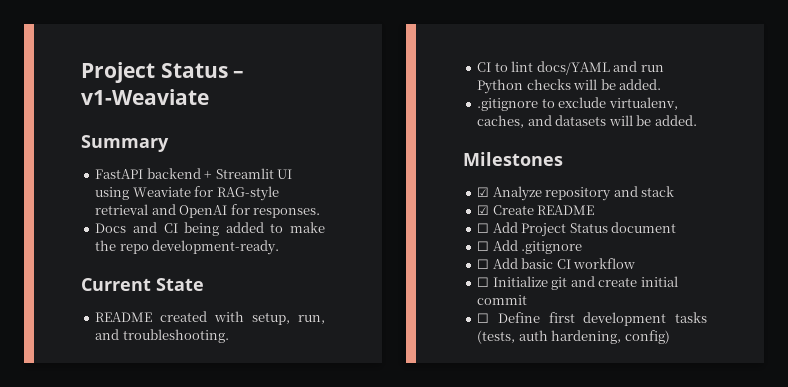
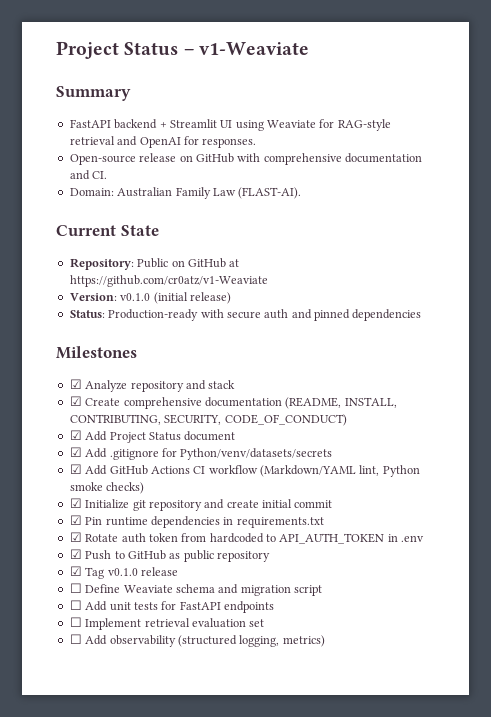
- Docs and CI being added to make the repo development-ready.
+ Open-source release on GitHub with comprehensive documentation and CI.
+ Domain: Australian Family Law (FLAST-AI).
  Current State
- README created with setup, run, and troubleshooting.
- CI to lint docs/YAML and run Python checks will be added.
- .gitignore to exclude virtualenv, caches, and datasets will be added.
+ Repository: Public on GitHub at https://github.com/cr0atz/v1-Weaviate
+ Version: v0.1.0 (initial release)
+ Status: Production-ready with secure auth and pinned dependencies
- ☑ Create README
- ☐ Add Project Status document
+ ☑ Create comprehensive documentation (README, INSTALL, CONTRIBUTING, SECURITY, CODE_OF_CONDUCT)
+ ☑ Add Project Status document
- ☐ Add .gitignore
- ☐ Add basic CI workflow
- ☐ Initialize git and create initial commit
+ ☑ Add .gitignore for Python/venv/datasets/secrets
+ ☑ Add GitHub Actions CI workflow (Markdown/YAML lint, Python smoke checks)
+ ☑ Initialize git repository and create initial commit
- ☐ Define first development tasks (tests, auth hardening, config)
+ ☑ Pin runtime dependencies in requirements.txt
+ ☑ Rotate auth token from hardcoded to API_AUTH_TOKEN in .env
+ ☑ Push to GitHub as public repository
+ ☑ Tag v0.1.0 release
+ ☐ Define Weaviate schema and migration script
+ ☐ Add unit tests for FastAPI endpoints
+ ☐ Implement retrieval evaluation set
+ ☐ Add observability (structured logging, metrics)

